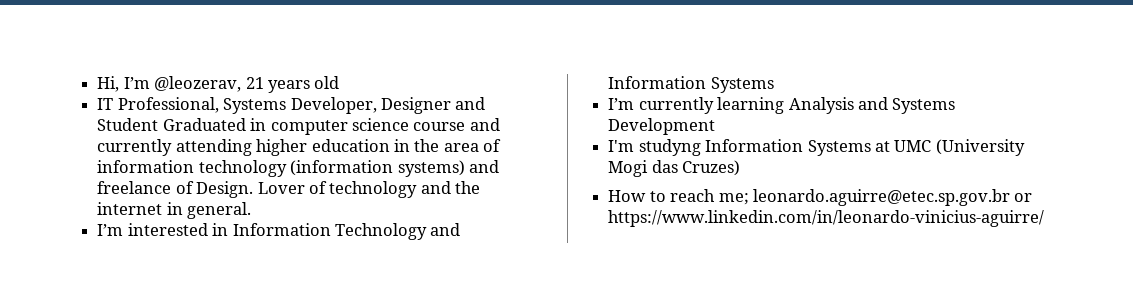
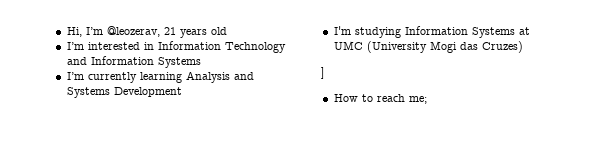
- IT Professional, Systems Developer, Designer and Student Graduated in computer science course and currently attending higher education in the area of information technology (information systems) and freelance of Design. Lover of technology and the internet in general.
- I'm studyng Information Systems at UMC (University Mogi das Cruzes)
+ I'm studying Information Systems at UMC (University Mogi das Cruzes)
+ ]
- How to reach me; leonardo.aguirre@etec.sp.gov.br or https://www.linkedin.com/in/leonardo-vinicius-aguirre/
+ How to reach me;

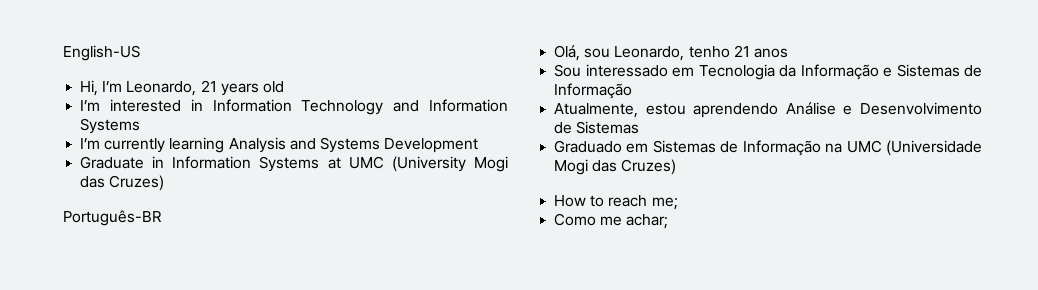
+ English-US
- Hi, I’m @leozerav, 21 years old
+ Hi, I’m Leonardo, 21 years old
- I'm studying Information Systems at UMC (University Mogi das Cruzes)
+ Graduate in Information Systems at UMC (University Mogi das Cruzes)
- ]
+ Português-BR
+ Olá, sou Leonardo, tenho 21 anos
+ Sou interessado em Tecnologia da Informação e Sistemas de Informação
+ Atualmente, estou aprendendo Análise e Desenvolvimento de Sistemas
+ Graduado em Sistemas de Informação na UMC (Universidade Mogi das Cruzes)
+ Como me achar;

